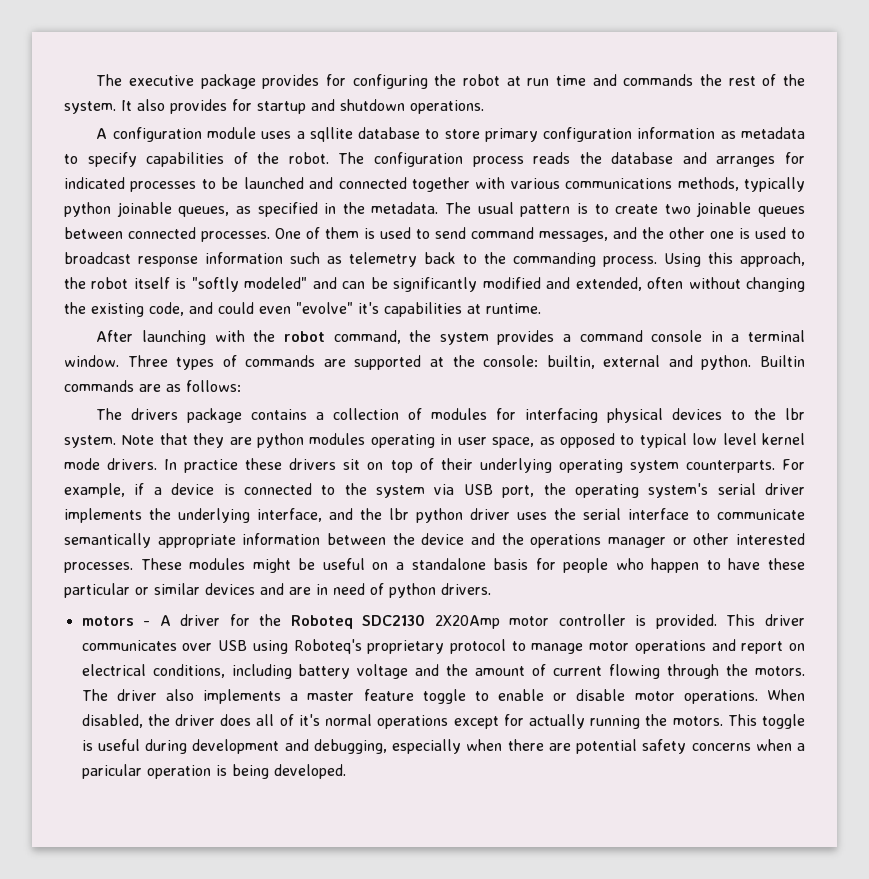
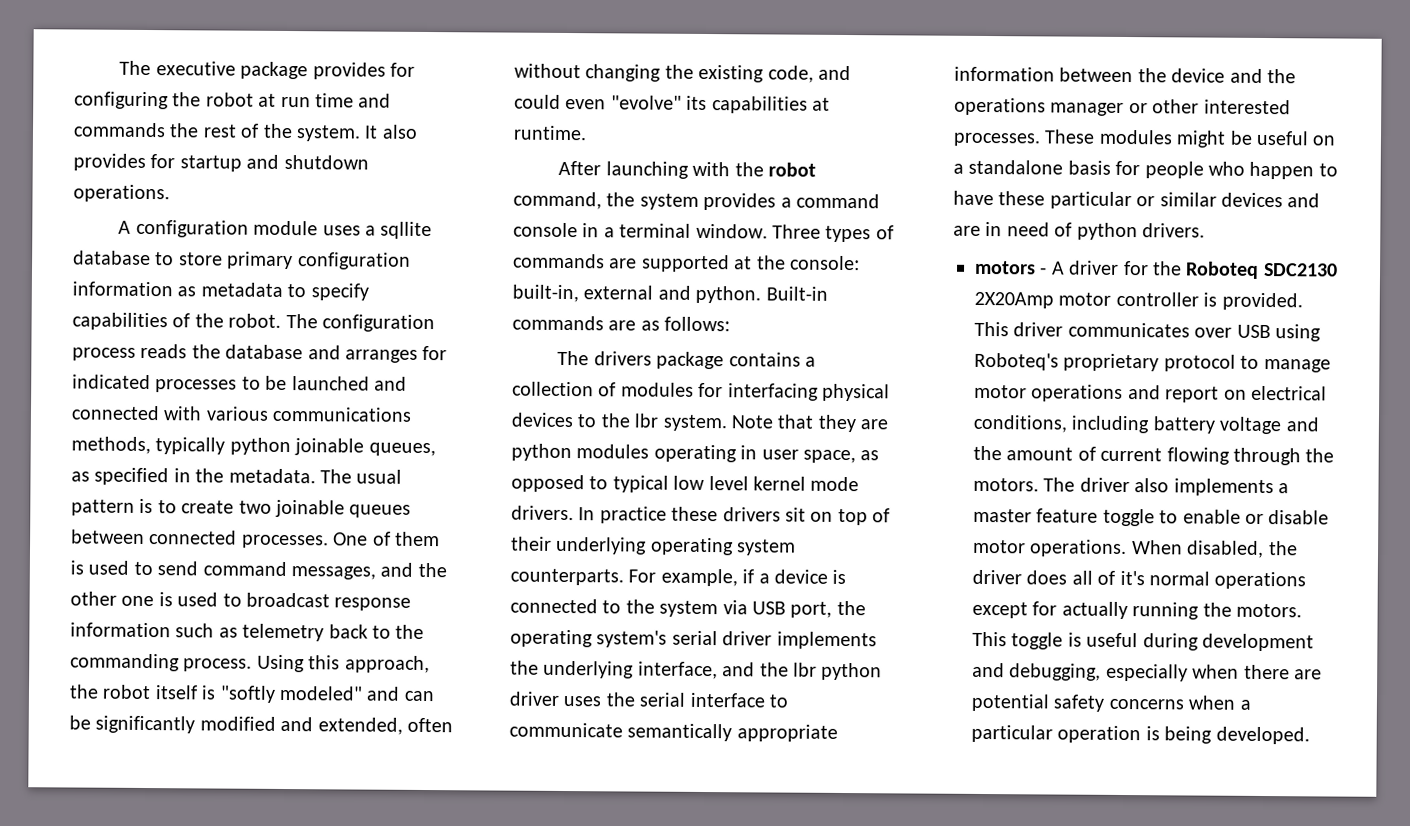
- The configuration process reads the database and arranges for indicated processes to be launched and connected together with various communications methods, typically python joinable queues, as specified in the metadata.
+ The configuration process reads the database and arranges for indicated processes to be launched and connected with various communications methods, typically python joinable queues, as specified in the metadata.
- Using this approach, the robot itself is "softly modeled" and can be significantly modified and extended, often without changing the existing code, and could even "evolve" it's capabilities at runtime.
+ Using this approach, the robot itself is "softly modeled" and can be significantly modified and extended, often without changing the existing code, and could even "evolve" its capabilities at runtime.
- Three types of commands are supported at the console: builtin, external and python.
+ Three types of commands are supported at the console: built-in, external and python.
- Builtin commands are as follows:
+ Built-in commands are as follows:
- This toggle is useful during development and debugging, especially when there are potential safety concerns when a paricular operation is being developed.
+ This toggle is useful during development and debugging, especially when there are potential safety concerns when a particular operation is being developed.

